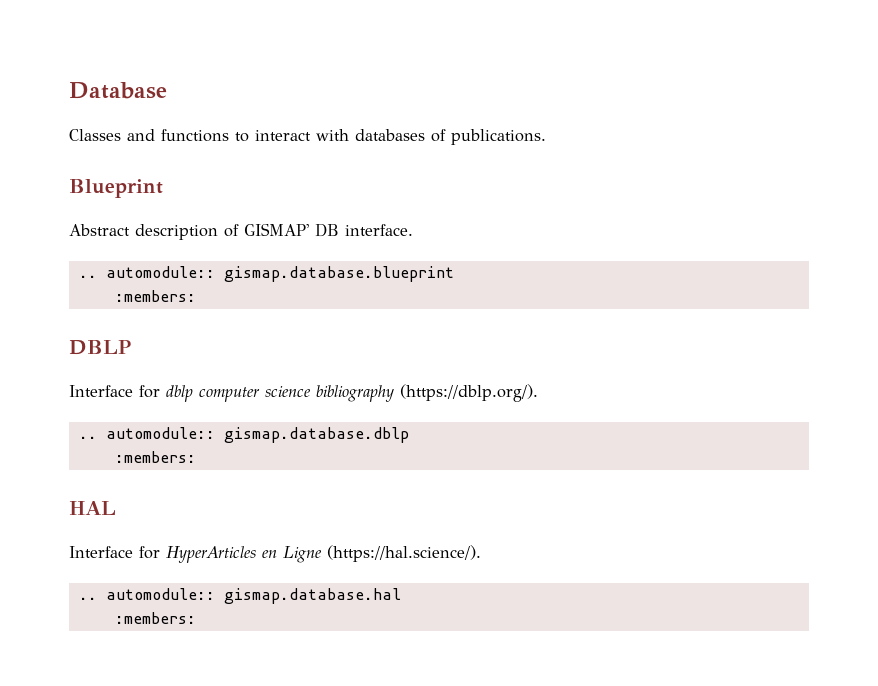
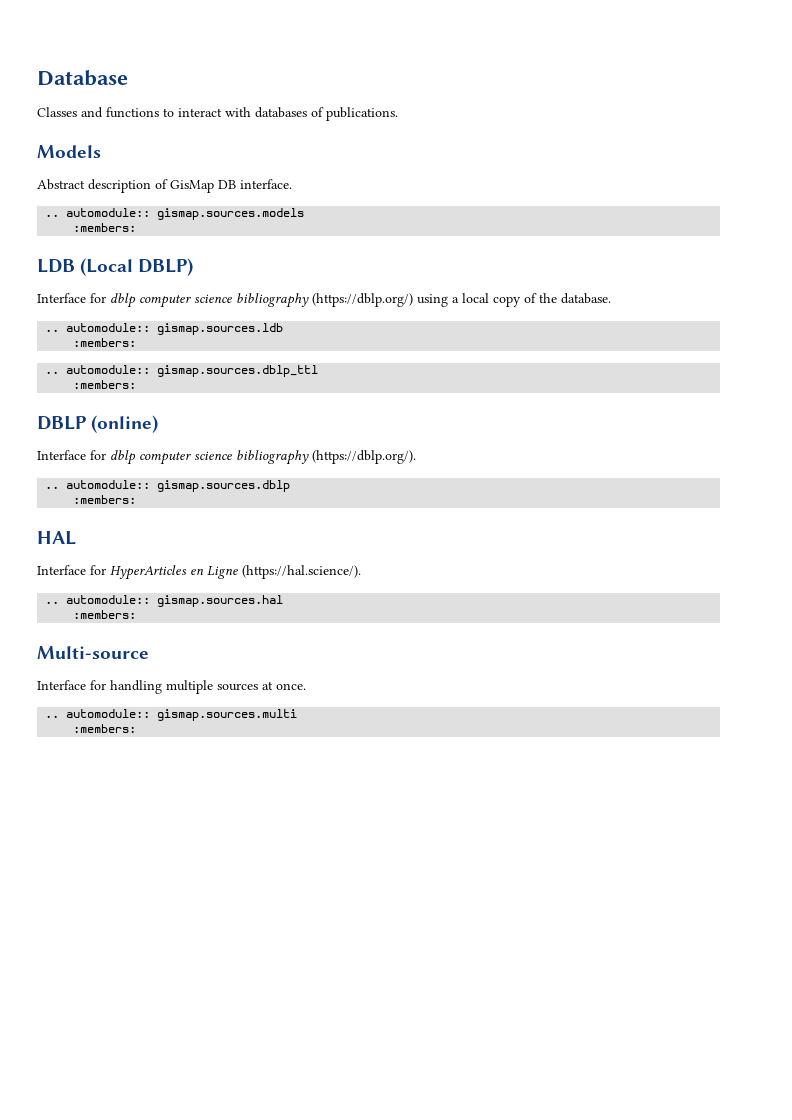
- Blueprint
+ Models
- Abstract description of GISMAP' DB interface.
+ Abstract description of GisMap DB interface.
- .. automodule:: gismap.database.blueprint
+ .. automodule:: gismap.sources.models
+ :members:
+ LDB (Local DBLP)
+ Interface for dblp computer science bibliography (https://dblp.org/) using a local copy of the database.
+ .. automodule:: gismap.sources.ldb
+ :members:
+ .. automodule:: gismap.sources.dblp_ttl
- DBLP
+ DBLP (online)
- .. automodule:: gismap.database.dblp
+ .. automodule:: gismap.sources.dblp
- .. automodule:: gismap.database.hal
+ .. automodule:: gismap.sources.hal
+ :members:
+ Multi-source
+ Interface for handling multiple sources at once.
+ .. automodule:: gismap.sources.multi

